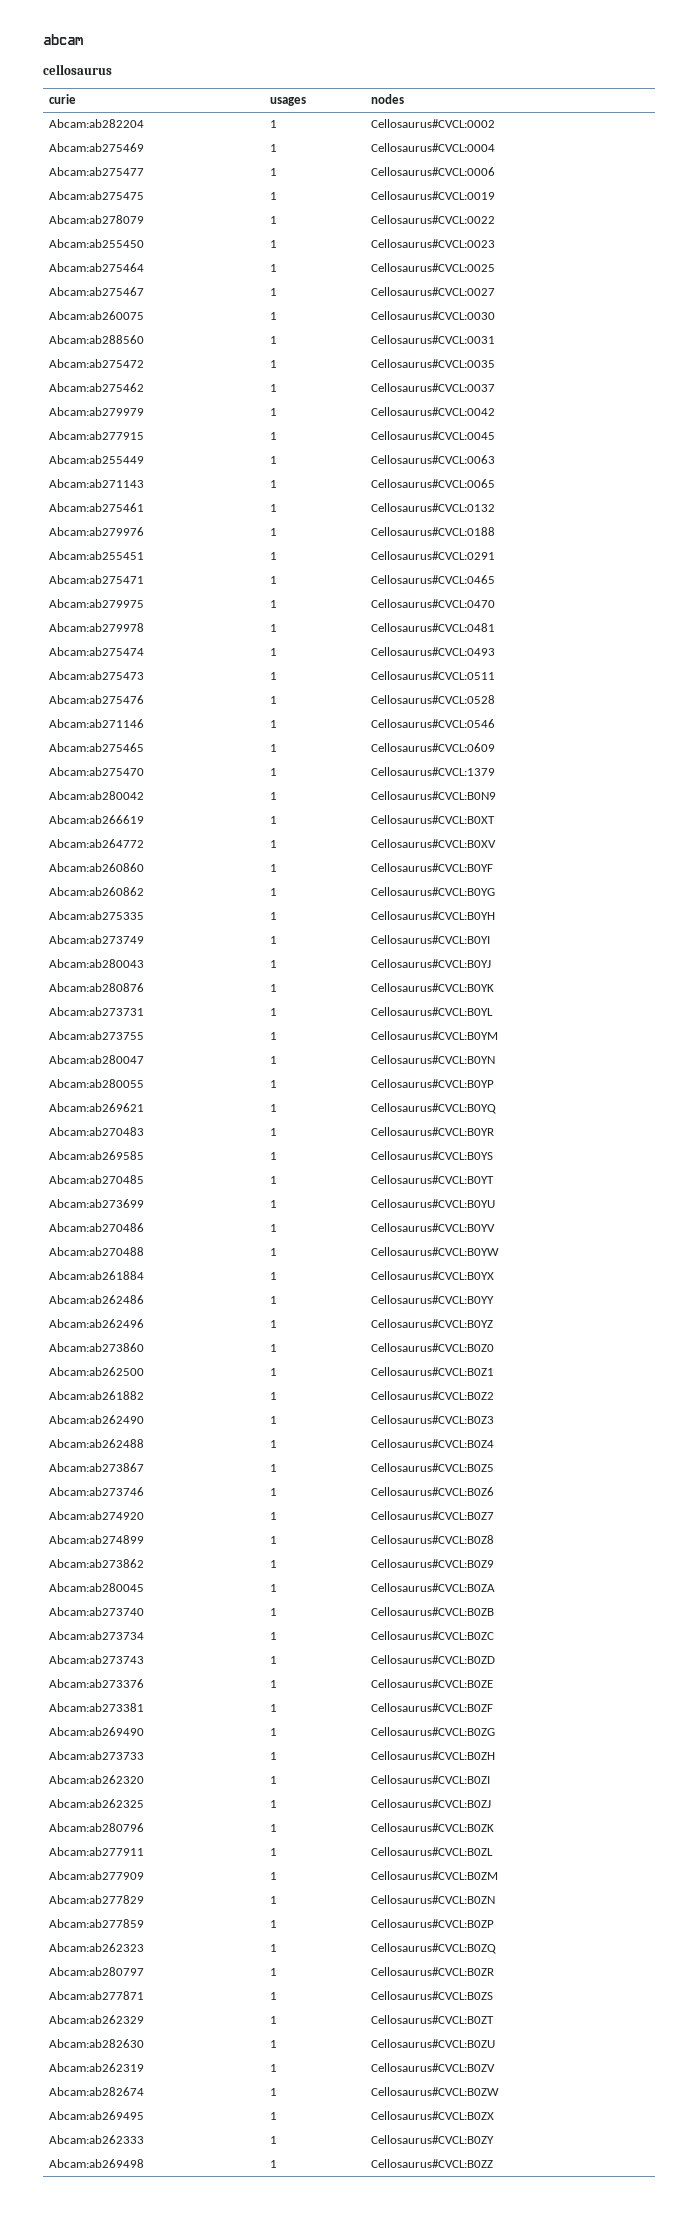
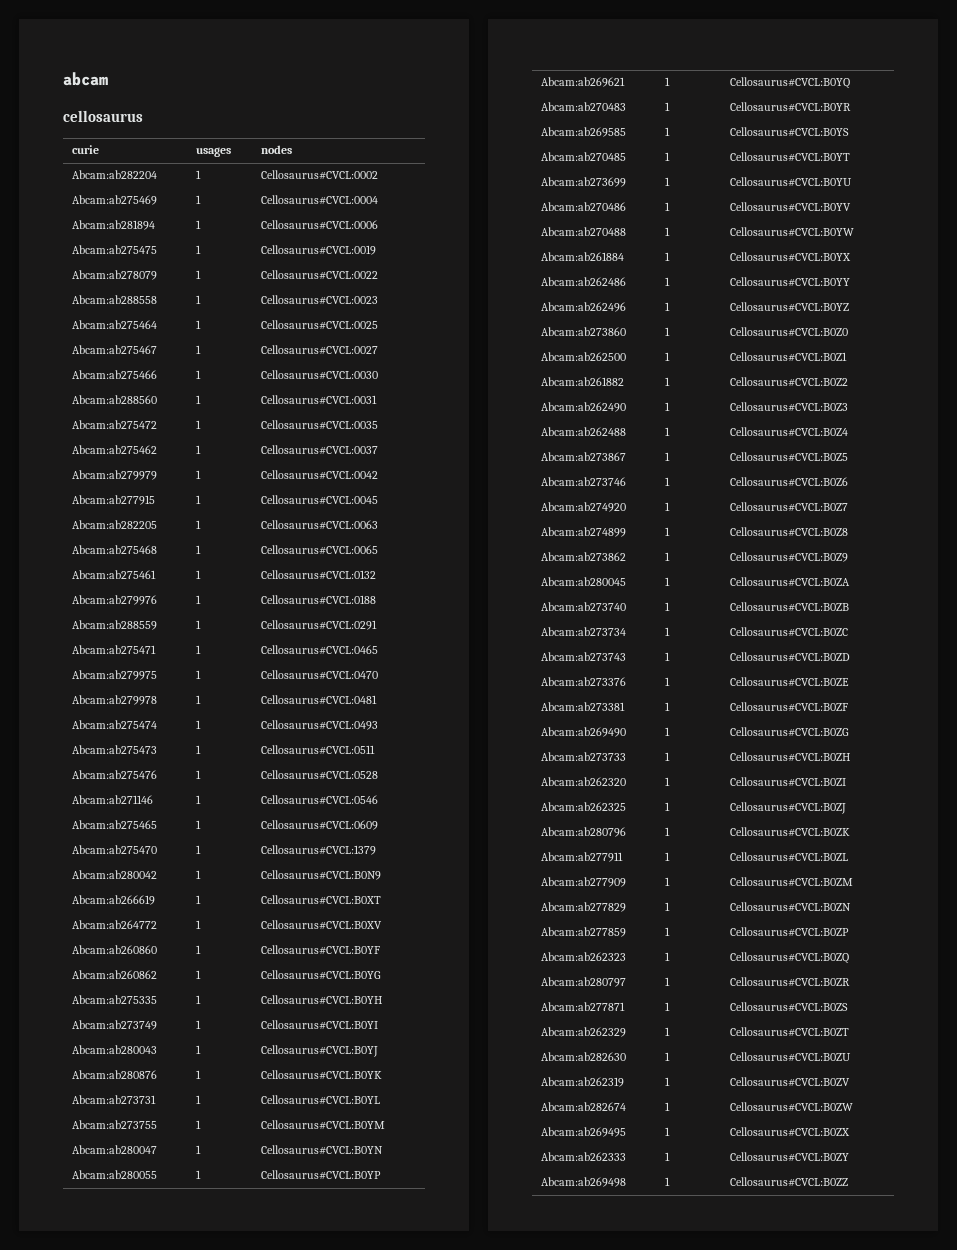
- Abcam:ab275477 | 1 | Cellosaurus#CVCL:0006
+ Abcam:ab281894 | 1 | Cellosaurus#CVCL:0006
- Abcam:ab255450 | 1 | Cellosaurus#CVCL:0023
+ Abcam:ab288558 | 1 | Cellosaurus#CVCL:0023
- Abcam:ab260075 | 1 | Cellosaurus#CVCL:0030
+ Abcam:ab275466 | 1 | Cellosaurus#CVCL:0030
- Abcam:ab255449 | 1 | Cellosaurus#CVCL:0063
+ Abcam:ab282205 | 1 | Cellosaurus#CVCL:0063
- Abcam:ab271143 | 1 | Cellosaurus#CVCL:0065
+ Abcam:ab275468 | 1 | Cellosaurus#CVCL:0065
- Abcam:ab255451 | 1 | Cellosaurus#CVCL:0291
+ Abcam:ab288559 | 1 | Cellosaurus#CVCL:0291

